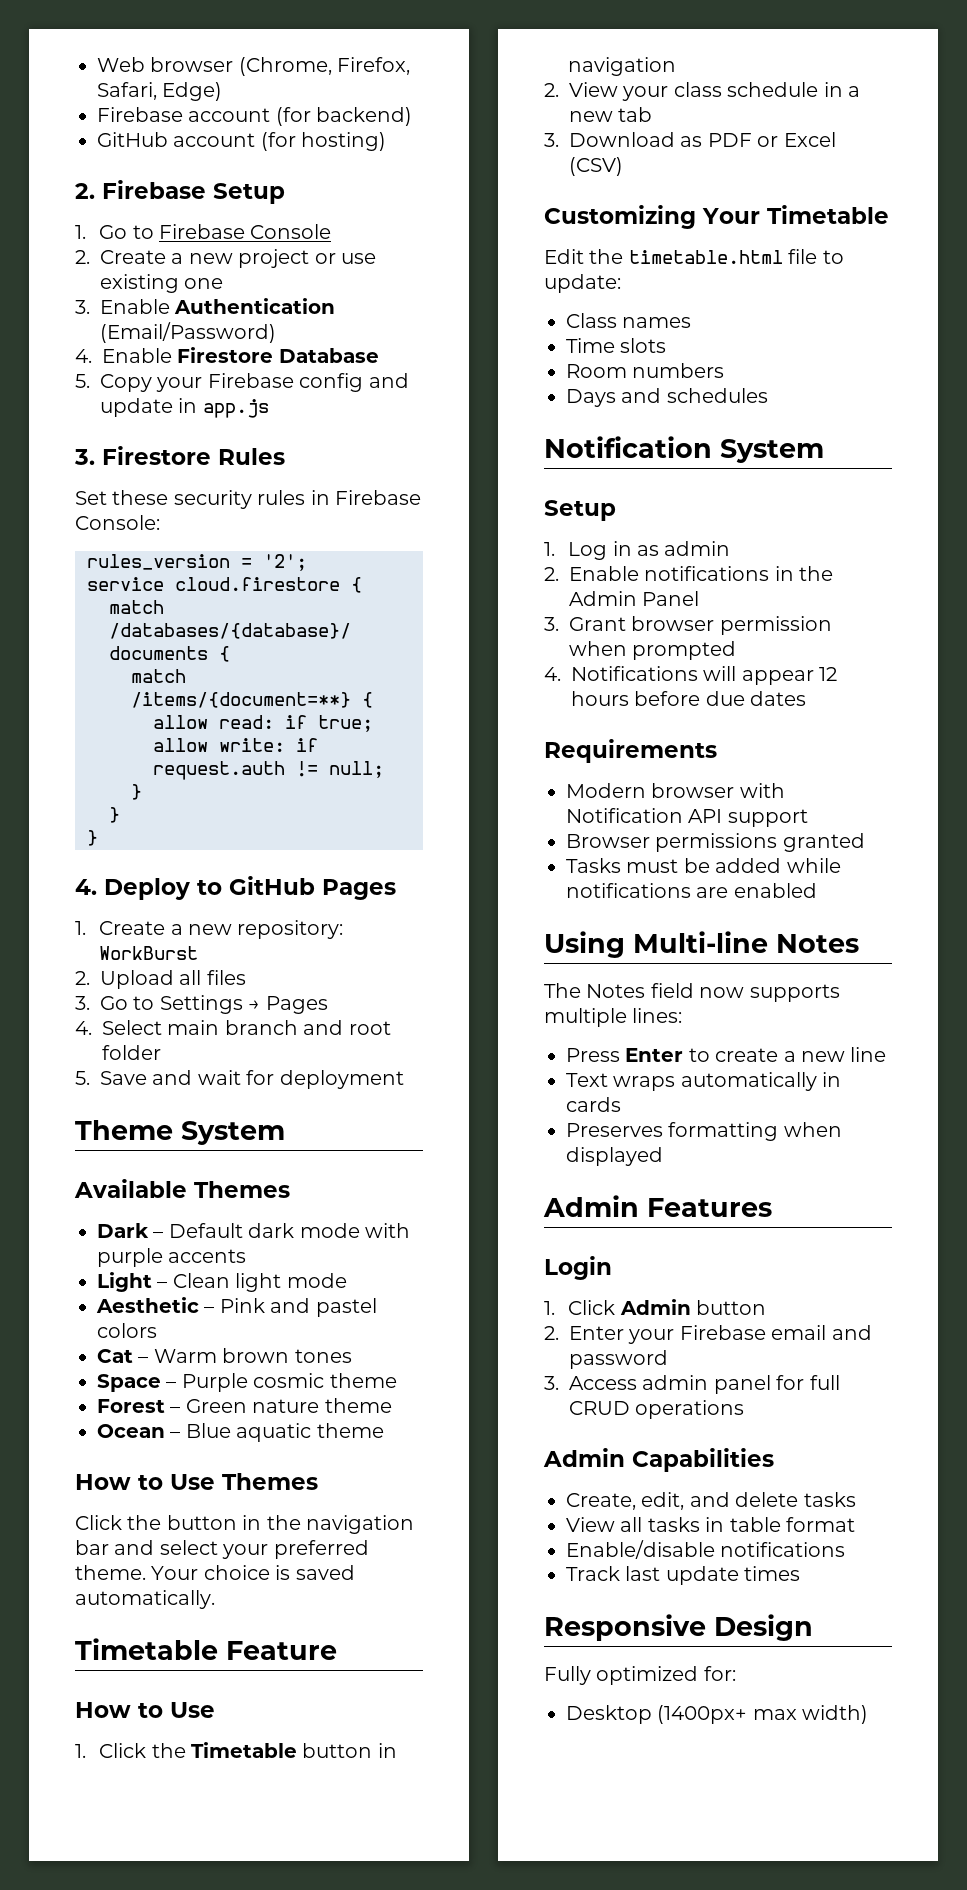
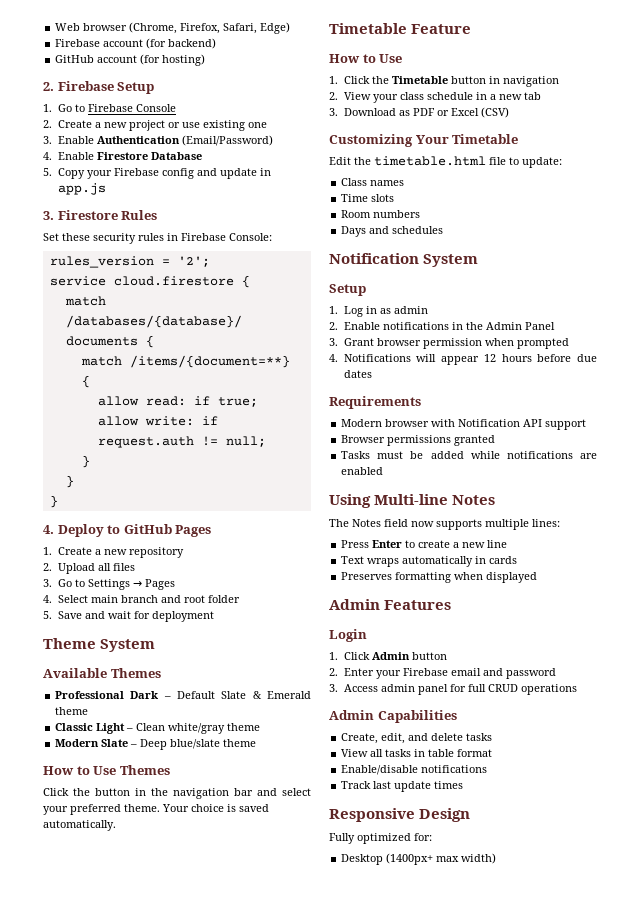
- 1. Create a new repository: WorkBurst
+ 1. Create a new repository
- Dark – Default dark mode with purple accents
- Light – Clean light mode
- Aesthetic – Pink and pastel colors
- Cat – Warm brown tones
- Space – Purple cosmic theme
- Forest – Green nature theme
- Ocean – Blue aquatic theme
+ Professional Dark – Default Slate & Emerald theme
+ Classic Light – Clean white/gray theme
+ Modern Slate – Deep blue/slate theme

